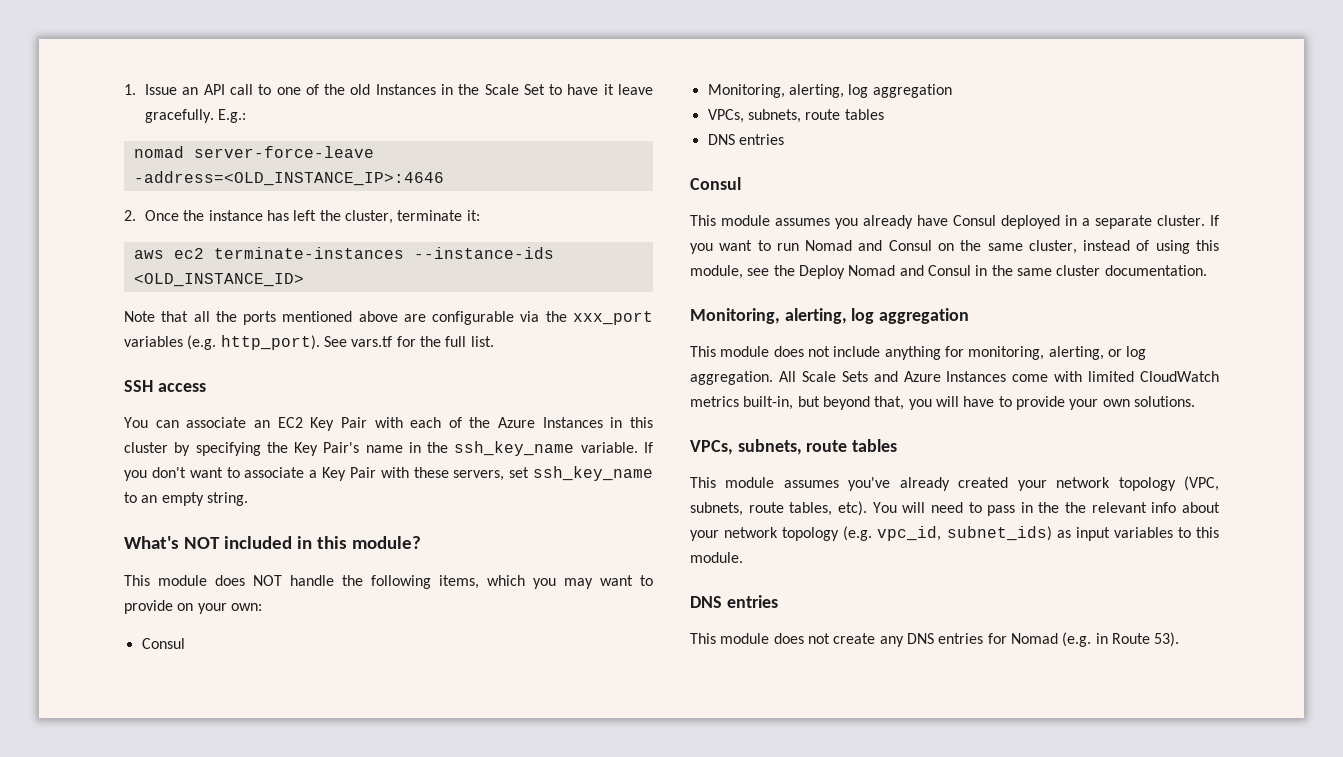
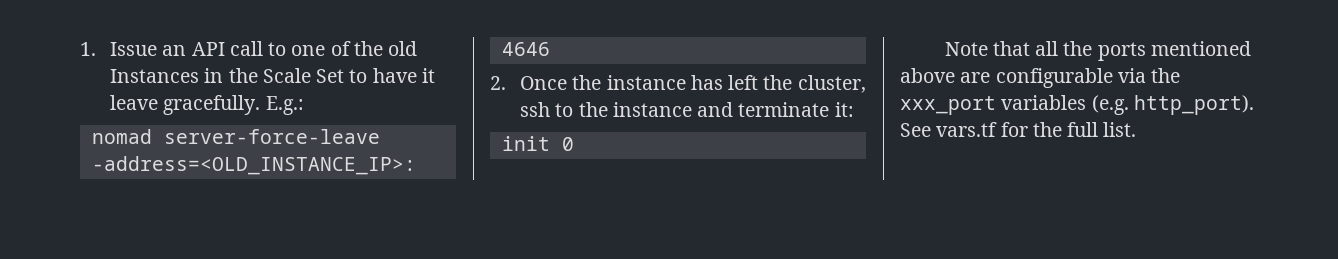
- 2. Once the instance has left the cluster, terminate it:
- aws ec2 terminate-instances --instance-ids <OLD_INSTANCE_ID>
+ 2. Once the instance has left the cluster, ssh to the instance and terminate it:
+ init 0
- SSH access
- You can associate an EC2 Key Pair with each of the Azure Instances in this cluster by specifying the Key Pair's name in the ssh_key_name variable. If you don't want to associate a Key Pair with these servers, set ssh_key_name to an empty string.
- What's NOT included in this module?
- This module does NOT handle the following items, which you may want to provide on your own:
- Consul
- Monitoring, alerting, log aggregation
- VPCs, subnets, route tables
- DNS entries
- Consul
- This module assumes you already have Consul deployed in a separate cluster. If you want to run Nomad and Consul on the same cluster, instead of using this module, see the Deploy Nomad and Consul in the same cluster documentation.
- Monitoring, alerting, log aggregation
- This module does not include anything for monitoring, alerting, or log aggregation. All Scale Sets and Azure Instances come with limited CloudWatch metrics built-in, but beyond that, you will have to provide your own solutions.
- VPCs, subnets, route tables
- This module assumes you've already created your network topology (VPC, subnets, route tables, etc). You will need to pass in the the relevant info about your network topology (e.g. vpc_id, subnet_ids) as input variables to this module.
- DNS entries
- This module does not create any DNS entries for Nomad (e.g. in Route 53).

